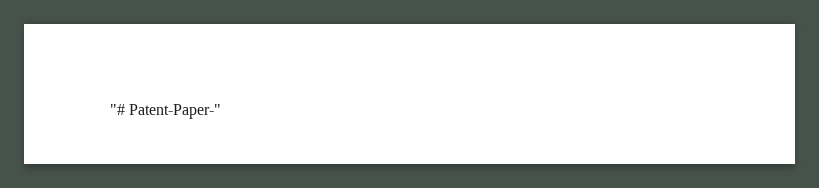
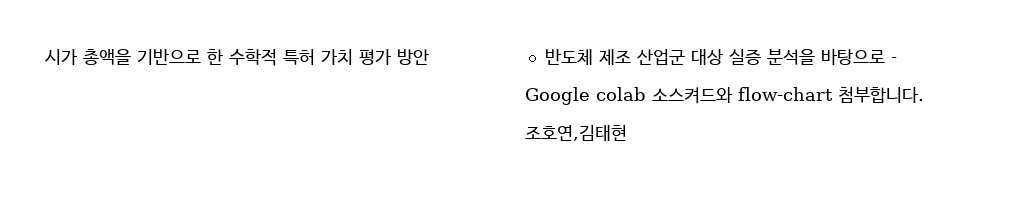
- "# Patent-Paper-"
+ 시가 총액을 기반으로 한 수학적 특허 가치 평가 방안
+ 반도체 제조 산업군 대상 실증 분석을 바탕으로 -
+ Google colab 소스켜드와 flow-chart 첨부합니다.
+ 조호연,김태현

